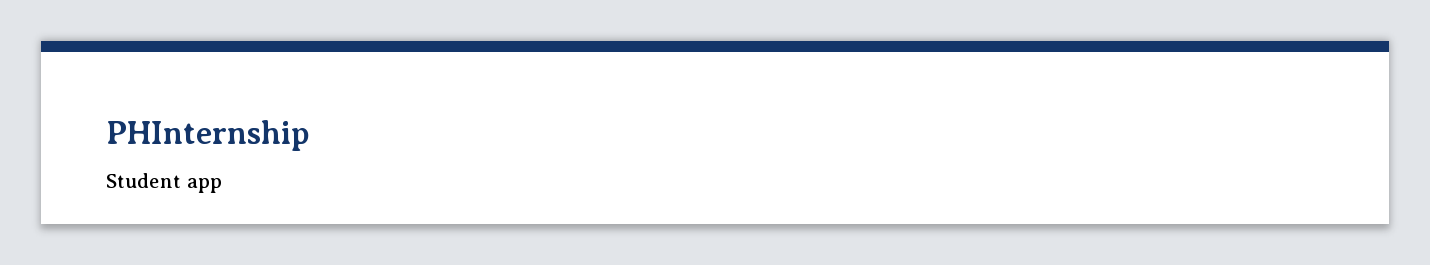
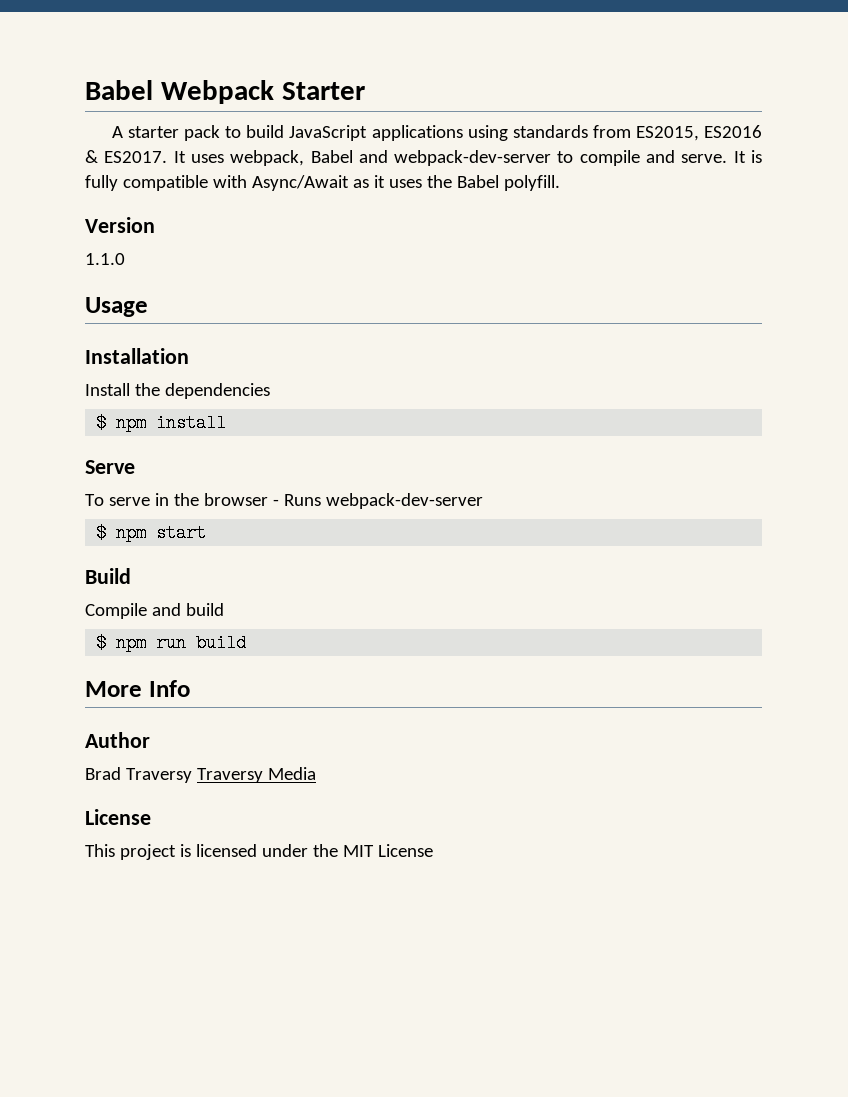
- PHInternship
- Student app
+ Babel Webpack Starter
+ A starter pack to build JavaScript applications using standards from ES2015, ES2016 & ES2017. It uses webpack, Babel and webpack-dev-server to compile and serve. It is fully compatible with Async/Await as it uses the Babel polyfill.
+ Version
+ 1.1.0
+ Usage
+ Installation
+ Install the dependencies
+ $ npm install
+ Serve
+ To serve in the browser - Runs webpack-dev-server
+ $ npm start
+ Build
+ Compile and build
+ $ npm run build
+ More Info
+ Author
+ Brad Traversy Traversy Media
+ License
+ This project is licensed under the MIT License

